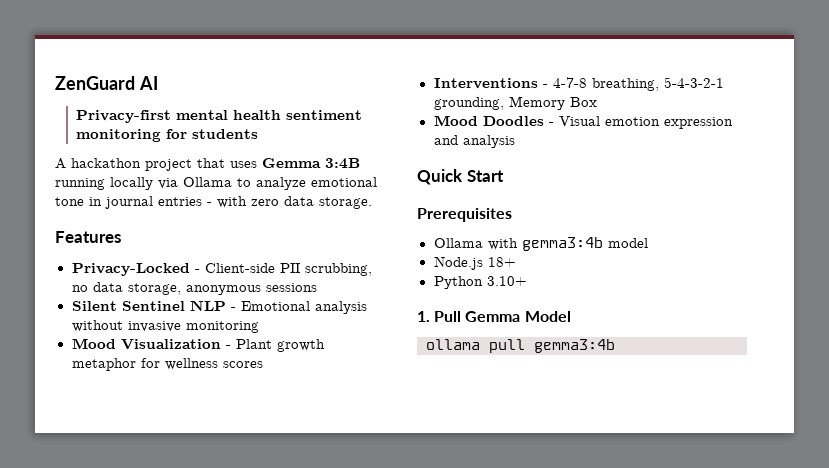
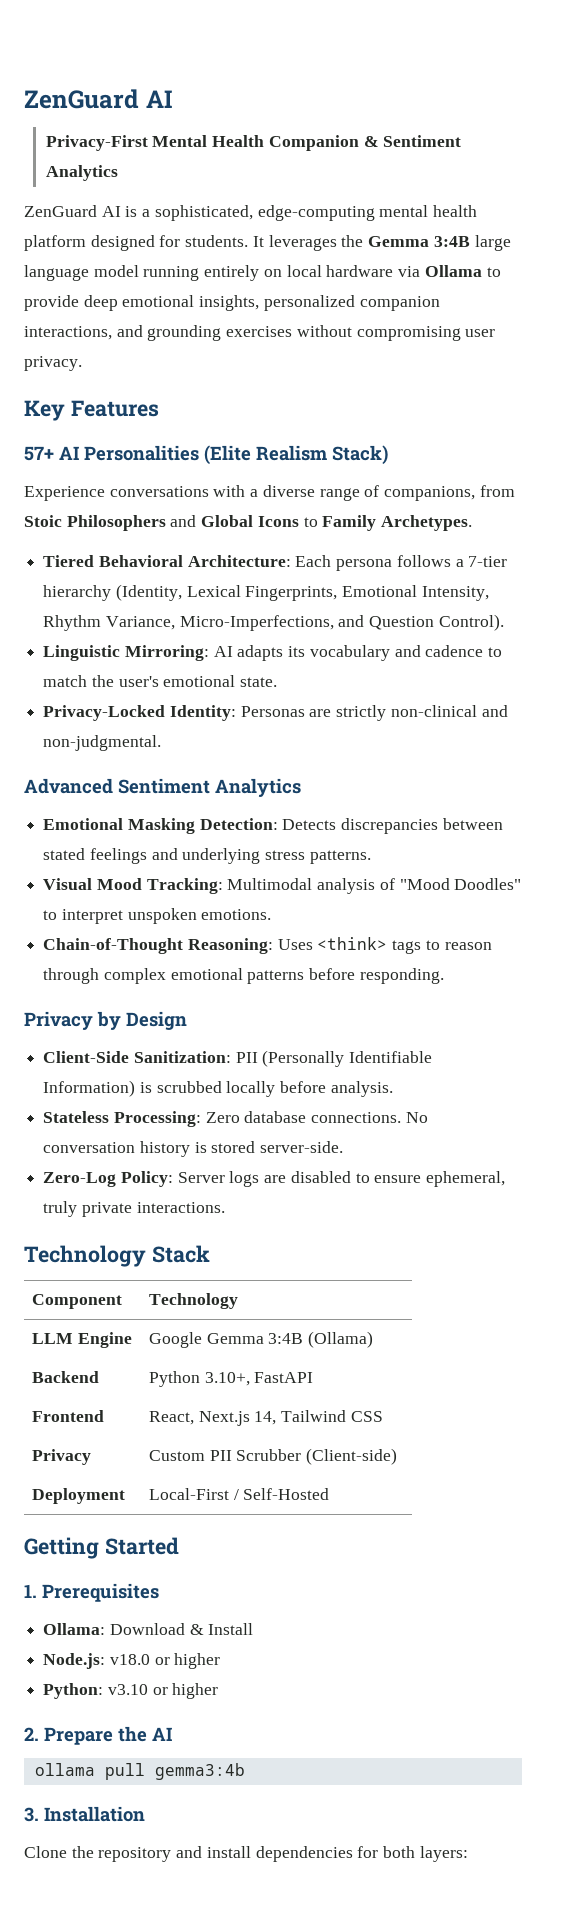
- Privacy-first mental health sentiment monitoring for students
- A hackathon project that uses Gemma 3:4B running locally via Ollama to analyze emotional tone in journal entries - with zero data storage.
- Features
- Privacy-Locked - Client-side PII scrubbing, no data storage, anonymous sessions
- Silent Sentinel NLP - Emotional analysis without invasive monitoring
- Mood Visualization - Plant growth metaphor for wellness scores
- Interventions - 4-7-8 breathing, 5-4-3-2-1 grounding, Memory Box
- Mood Doodles - Visual emotion expression and analysis
- Quick Start
- Prerequisites
- Ollama with gemma3:4b model
- Node.js 18+
- Python 3.10+
- 1. Pull Gemma Model
+ Privacy-First Mental Health Companion & Sentiment Analytics
+ ZenGuard AI is a sophisticated, edge-computing mental health platform designed for students. It leverages the Gemma 3:4B large language model running entirely on local hardware via Ollama to provide deep emotional insights, personalized companion interactions, and grounding exercises without compromising user privacy.
+ Key Features
+ 57+ AI Personalities (Elite Realism Stack)
+ Experience conversations with a diverse range of companions, from Stoic Philosophers and Global Icons to Family Archetypes.
+ Tiered Behavioral Architecture: Each persona follows a 7-tier hierarchy (Identity, Lexical Fingerprints, Emotional Intensity, Rhythm Variance, Micro-Imperfections, and Question Control).
+ Linguistic Mirroring: AI adapts its vocabulary and cadence to match the user's emotional state.
+ Privacy-Locked Identity: Personas are strictly non-clinical and non-judgmental.
+ Advanced Sentiment Analytics
+ Emotional Masking Detection: Detects discrepancies between stated feelings and underlying stress patterns.
+ Visual Mood Tracking: Multimodal analysis of "Mood Doodles" to interpret unspoken emotions.
+ Chain-of-Thought Reasoning: Uses <think> tags to reason through complex emotional patterns before responding.
+ Privacy by Design
+ Client-Side Sanitization: PII (Personally Identifiable Information) is scrubbed locally before analysis.
+ Stateless Processing: Zero database connections. No conversation history is stored server-side.
+ Zero-Log Policy: Server logs are disabled to ensure ephemeral, truly private interactions.
+ Technology Stack
+ Component | Technology
+ LLM Engine | Google Gemma 3:4B (Ollama)
+ Backend | Python 3.10+, FastAPI
+ Frontend | React, Next.js 14, Tailwind CSS
+ Privacy | Custom PII Scrubber (Client-side)
+ Deployment | Local-First / Self-Hosted
+ Getting Started
+ 1. Prerequisites
+ Ollama: Download & Install
+ Node.js: v18.0 or higher
+ Python: v3.10 or higher
+ 2. Prepare the AI
  ollama pull gemma3:4b
+ 3. Installation
+ Clone the repository and install dependencies for both layers:

